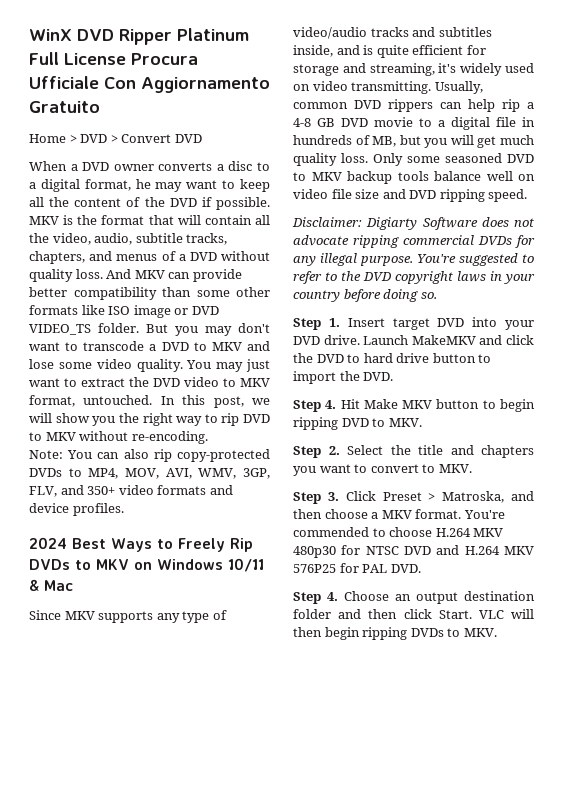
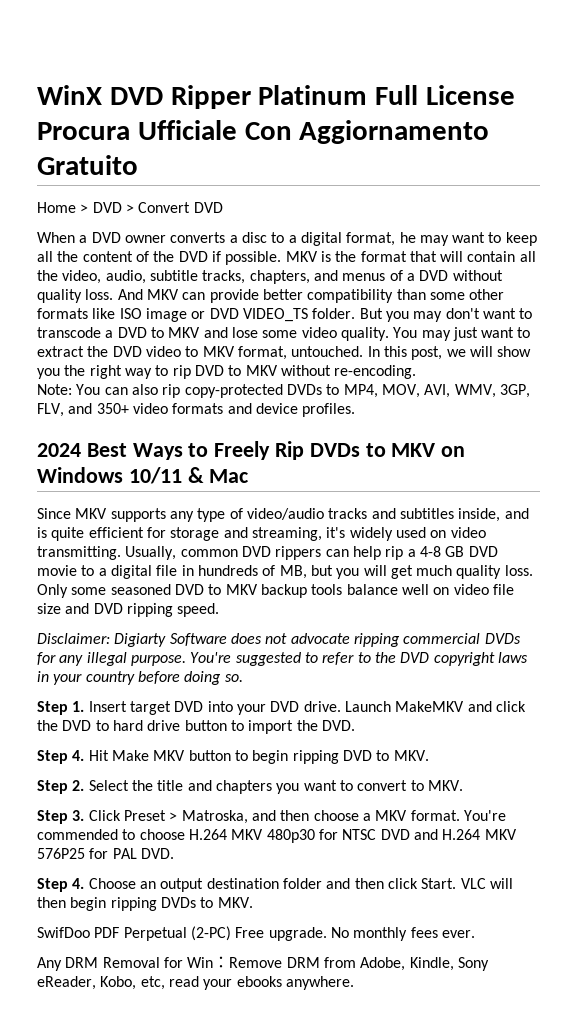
+ SwifDoo PDF Perpetual (2-PC) Free upgrade. No monthly fees ever.
+ Any DRM Removal for Win：Remove DRM from Adobe, Kindle, Sony eReader, Kobo, etc, read your ebooks anywhere.

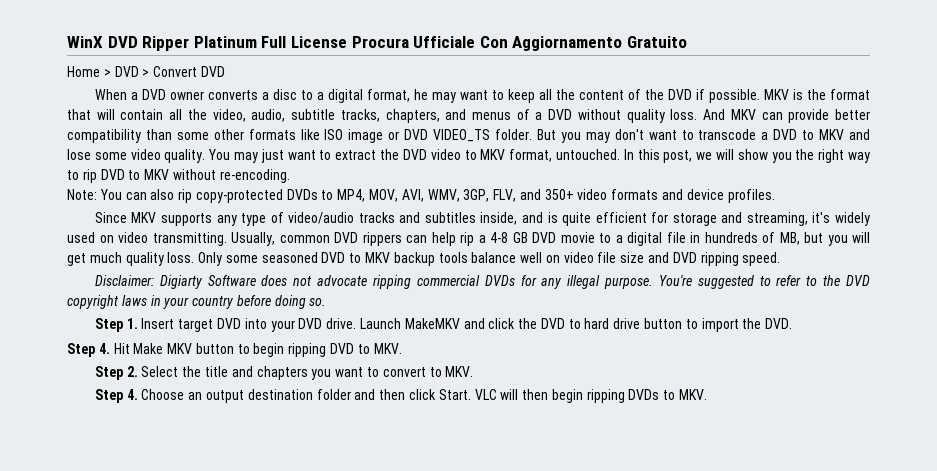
- 2024 Best Ways to Freely Rip DVDs to MKV on Windows 10/11 & Mac
- Step 3. Click Preset > Matroska, and then choose a MKV format. You're commended to choose H.264 MKV 480p30 for NTSC DVD and H.264 MKV 576P25 for PAL DVD.
- SwifDoo PDF Perpetual (2-PC) Free upgrade. No monthly fees ever.
- Any DRM Removal for Win：Remove DRM from Adobe, Kindle, Sony eReader, Kobo, etc, read your ebooks anywhere.

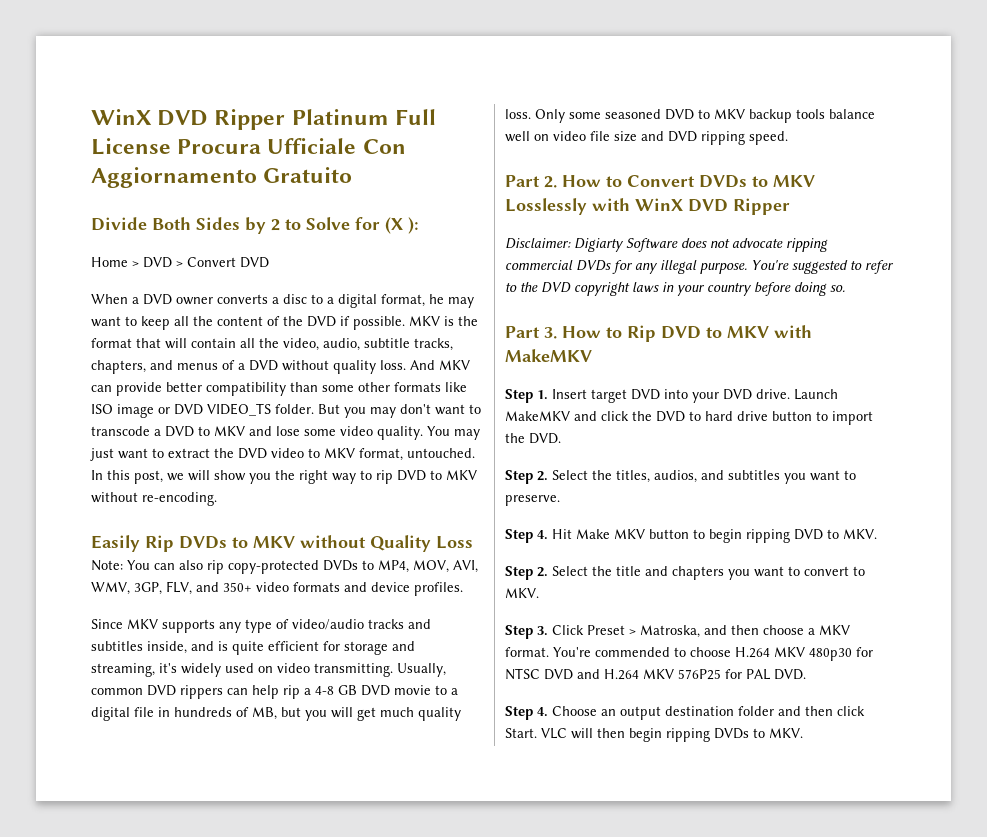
+ Divide Both Sides by 2 to Solve for (X ):
+ Easily Rip DVDs to MKV without Quality Loss
+ Part 2. How to Convert DVDs to MKV Losslessly with WinX DVD Ripper
+ Part 3. How to Rip DVD to MKV with MakeMKV
+ Step 2. Select the titles, audios, and subtitles you want to preserve.
+ Step 3. Click Preset > Matroska, and then choose a MKV format. You're commended to choose H.264 MKV 480p30 for NTSC DVD and H.264 MKV 576P25 for PAL DVD.

